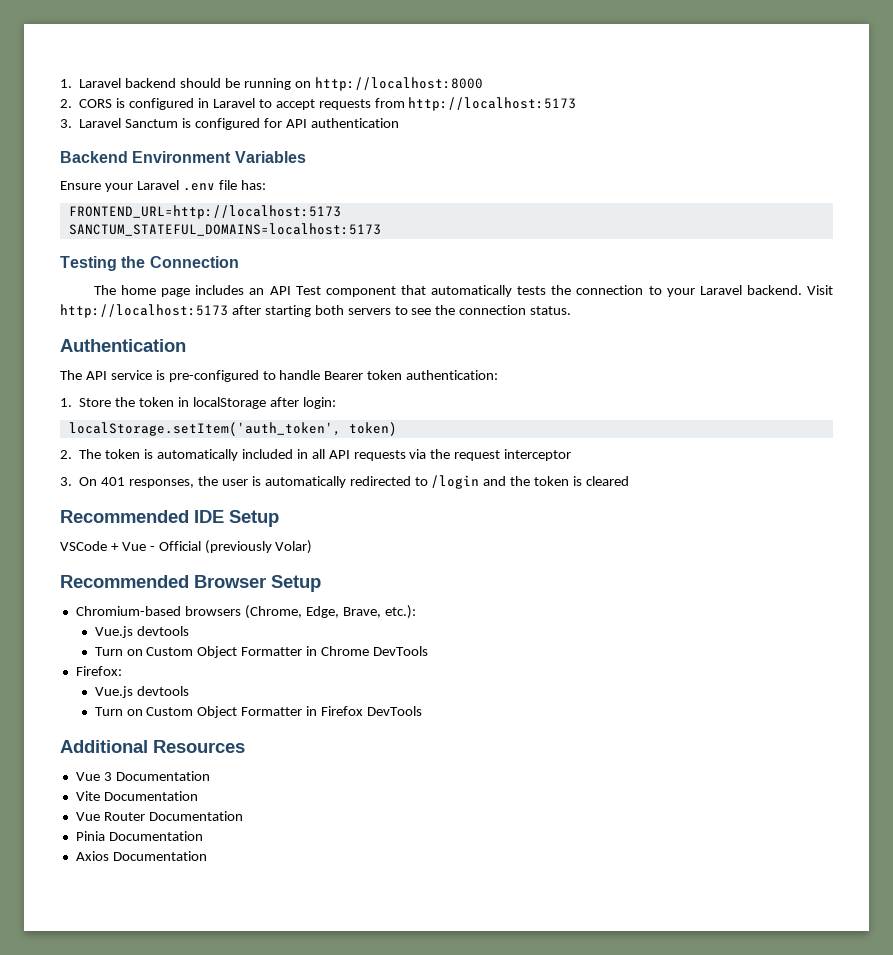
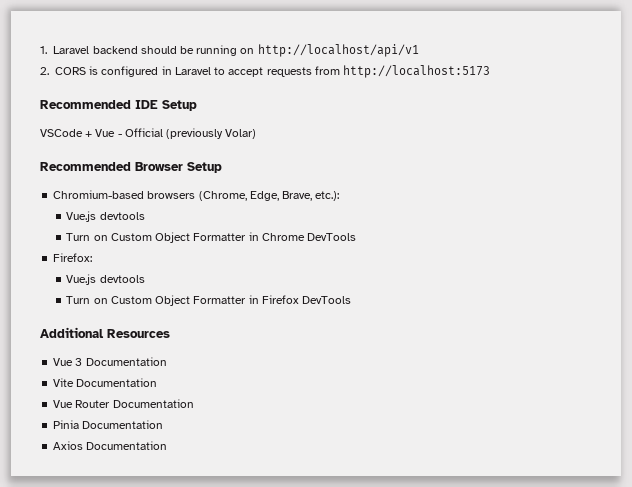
- 1. Laravel backend should be running on http://localhost:8000
+ 1. Laravel backend should be running on http://localhost/api/v1
- 3. Laravel Sanctum is configured for API authentication
- Backend Environment Variables
- Ensure your Laravel .env file has:
- FRONTEND_URL=http://localhost:5173
- SANCTUM_STATEFUL_DOMAINS=localhost:5173
- Testing the Connection
- The home page includes an API Test component that automatically tests the connection to your Laravel backend. Visit http://localhost:5173 after starting both servers to see the connection status.
- Authentication
- The API service is pre-configured to handle Bearer token authentication:
- 1. Store the token in localStorage after login:
- localStorage.setItem('auth_token', token)
- 2. The token is automatically included in all API requests via the request interceptor
- 3. On 401 responses, the user is automatically redirected to /login and the token is cleared

